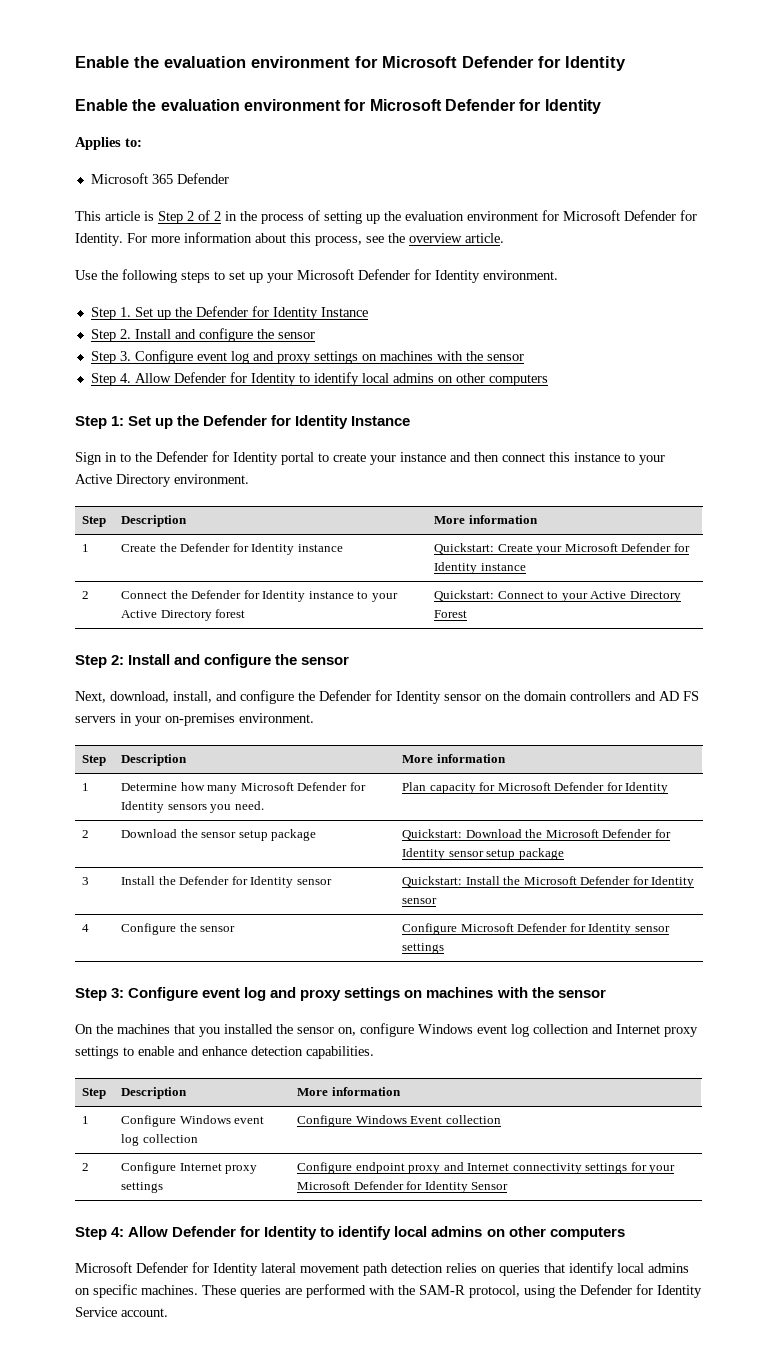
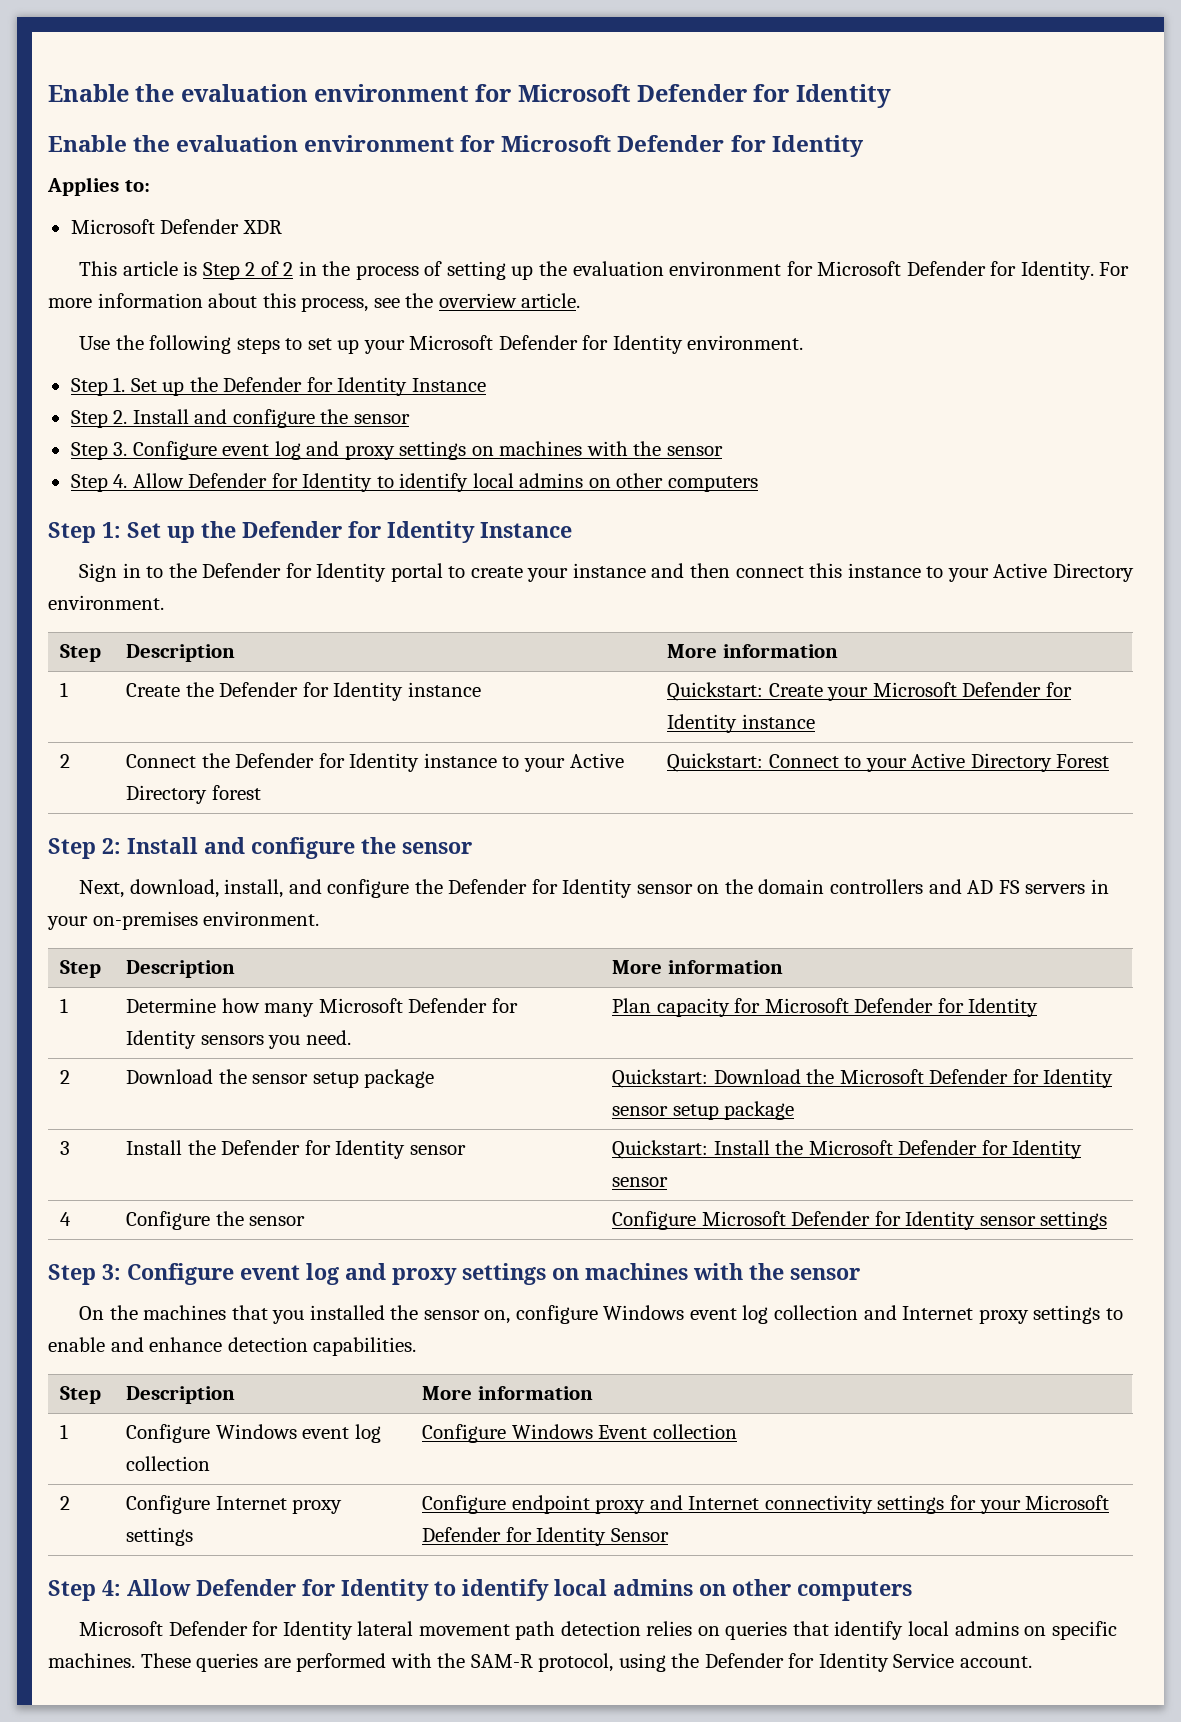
- Microsoft 365 Defender
+ Microsoft Defender XDR

